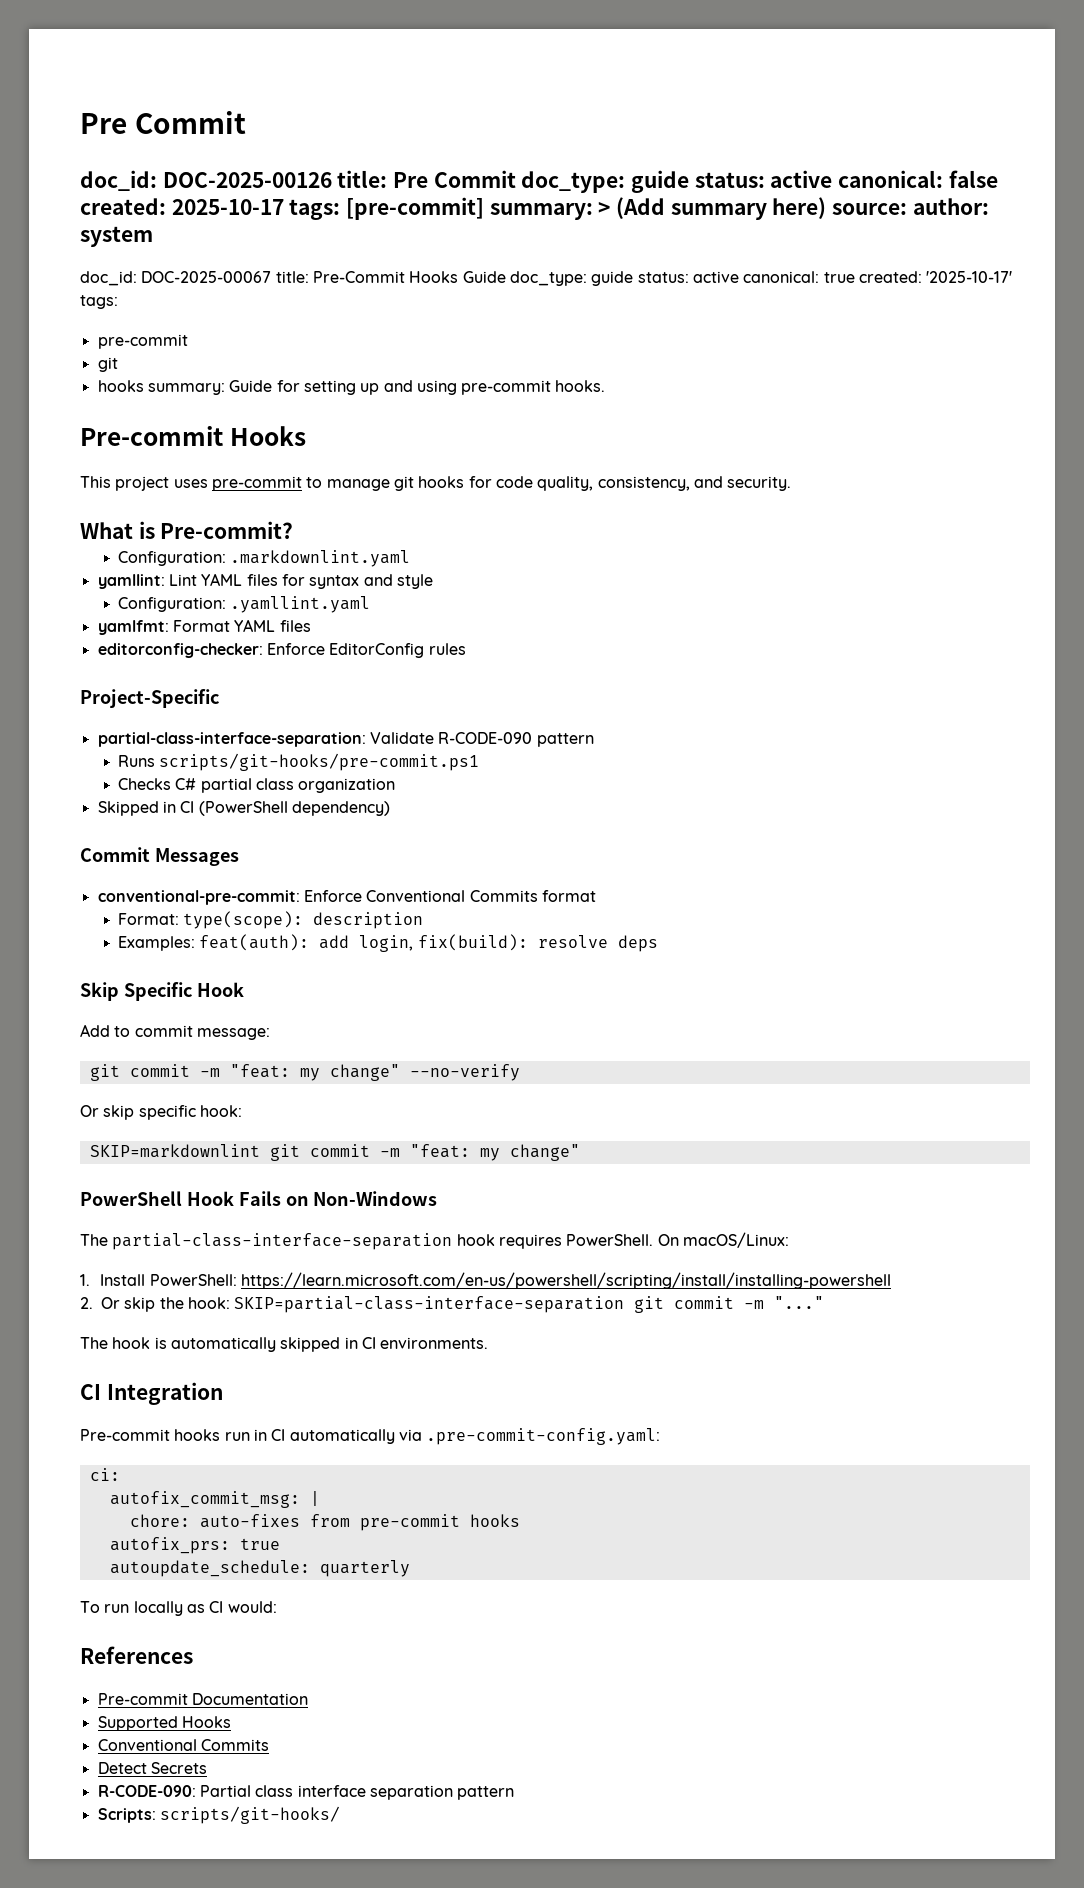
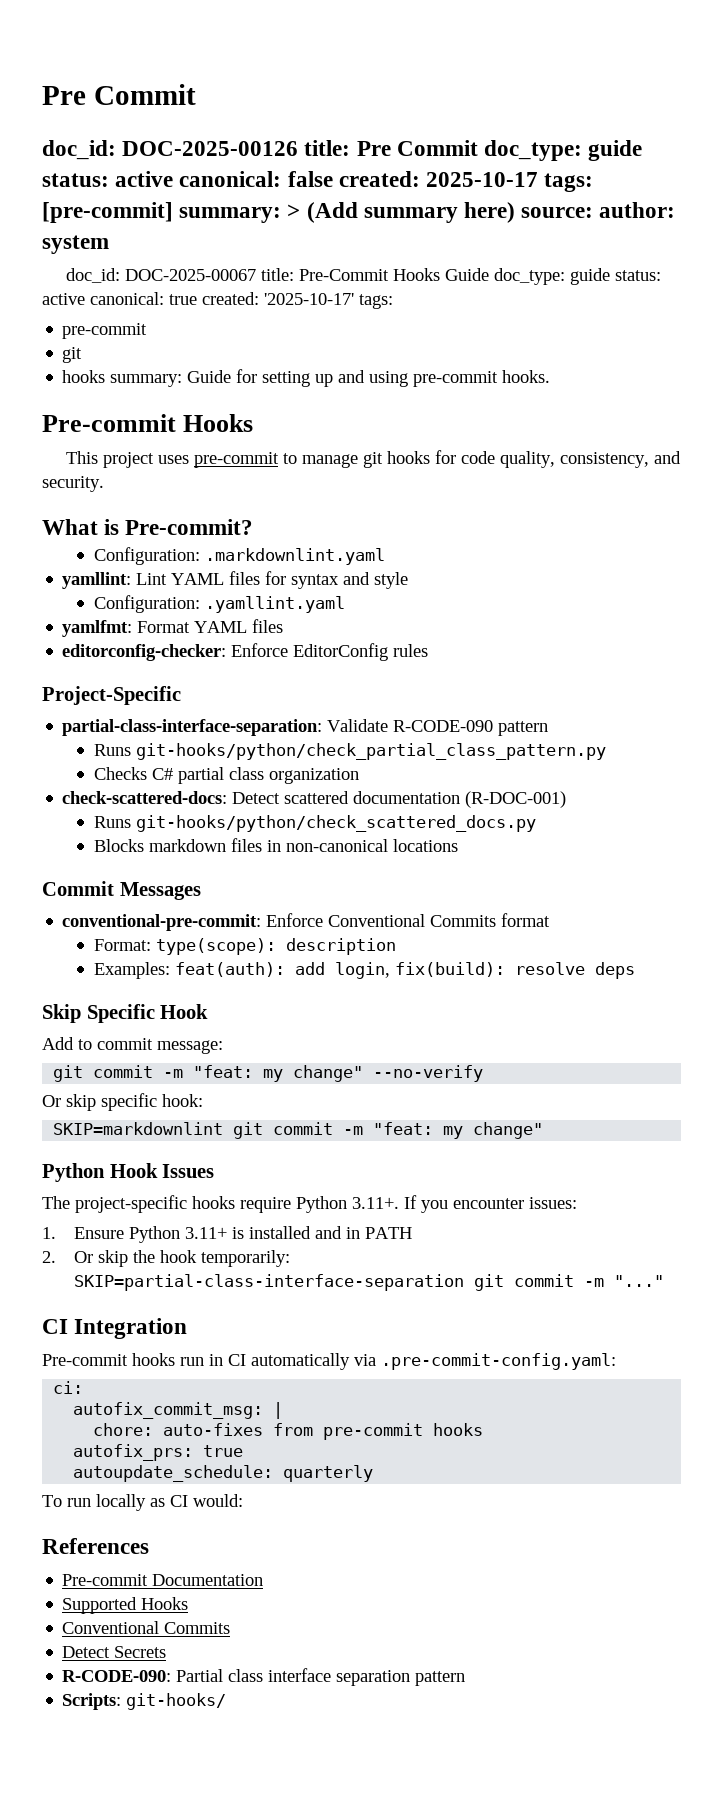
- Runs scripts/git-hooks/pre-commit.ps1
+ Runs git-hooks/python/check_partial_class_pattern.py
- Skipped in CI (PowerShell dependency)
+ check-scattered-docs: Detect scattered documentation (R-DOC-001)
+ Runs git-hooks/python/check_scattered_docs.py
+ Blocks markdown files in non-canonical locations
- PowerShell Hook Fails on Non-Windows
- The partial-class-interface-separation hook requires PowerShell. On macOS/Linux:
- 1. Install PowerShell: https://learn.microsoft.com/en-us/powershell/scripting/install/installing-powershell
+ Python Hook Issues
+ The project-specific hooks require Python 3.11+. If you encounter issues:
+ 1. Ensure Python 3.11+ is installed and in PATH
- 2. Or skip the hook: SKIP=partial-class-interface-separation git commit -m "..."
+ 2. Or skip the hook temporarily: SKIP=partial-class-interface-separation git commit -m "..."
- The hook is automatically skipped in CI environments.
- Scripts: scripts/git-hooks/
+ Scripts: git-hooks/

